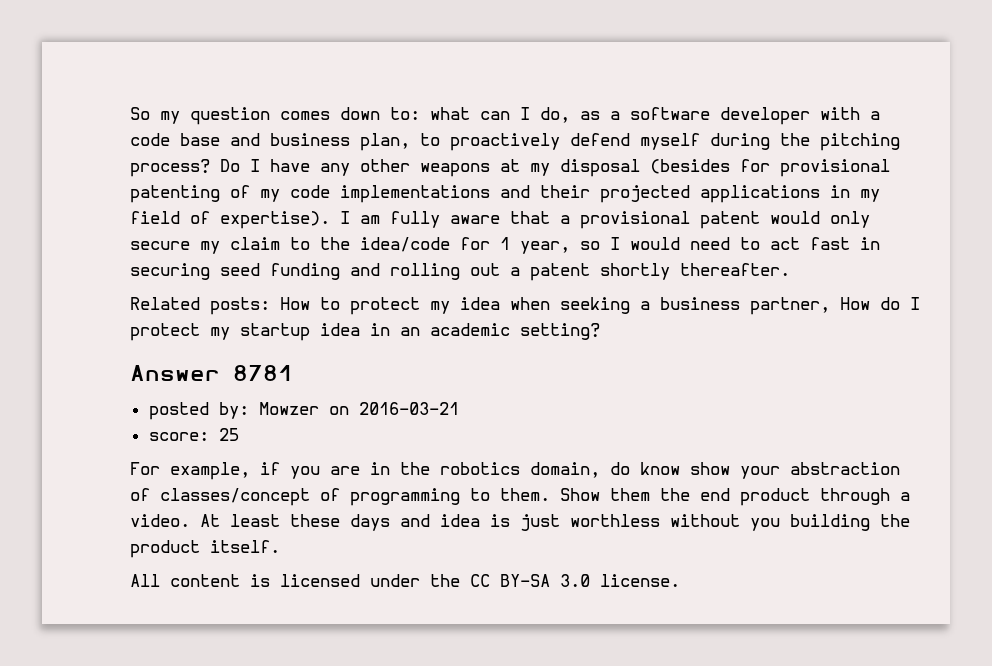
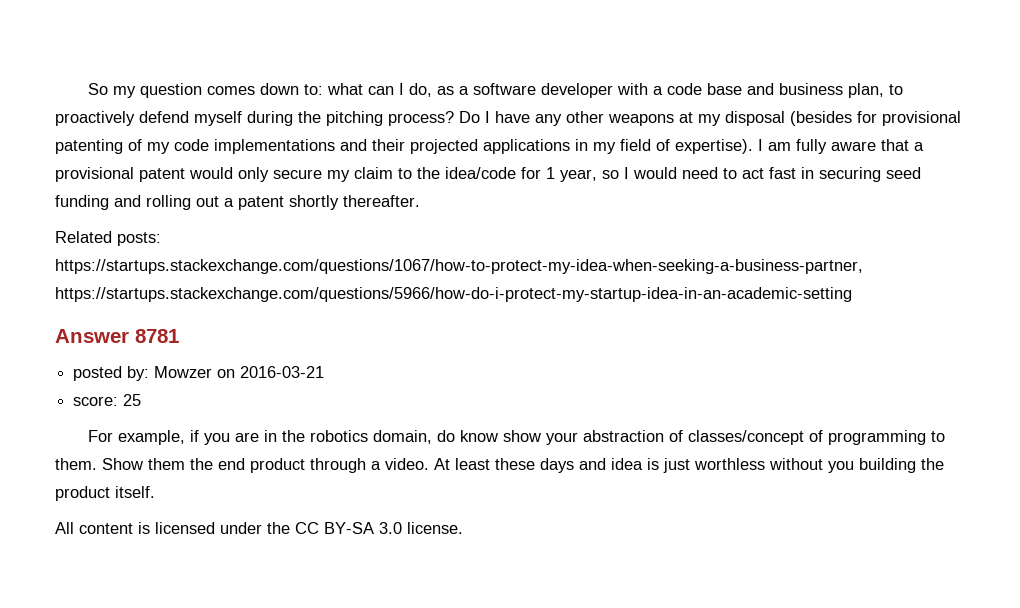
- Related posts: How to protect my idea when seeking a business partner, How do I protect my startup idea in an academic setting?
+ Related posts: https://startups.stackexchange.com/questions/1067/how-to-protect-my-idea-when-seeking-a-business-partner, https://startups.stackexchange.com/questions/5966/how-do-i-protect-my-startup-idea-in-an-academic-setting

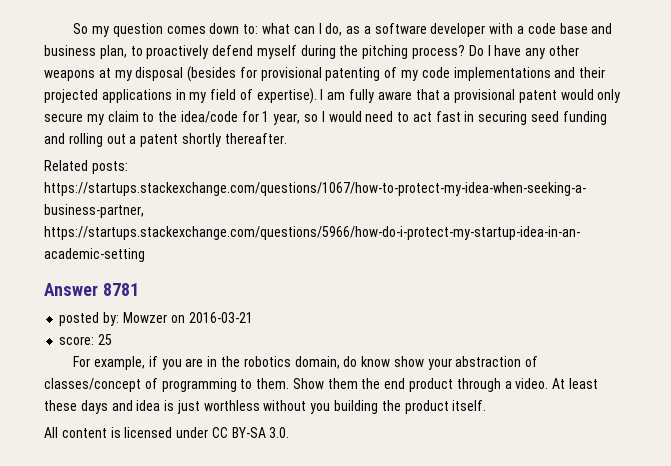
- All content is licensed under the CC BY-SA 3.0 license.
+ All content is licensed under CC BY-SA 3.0.

